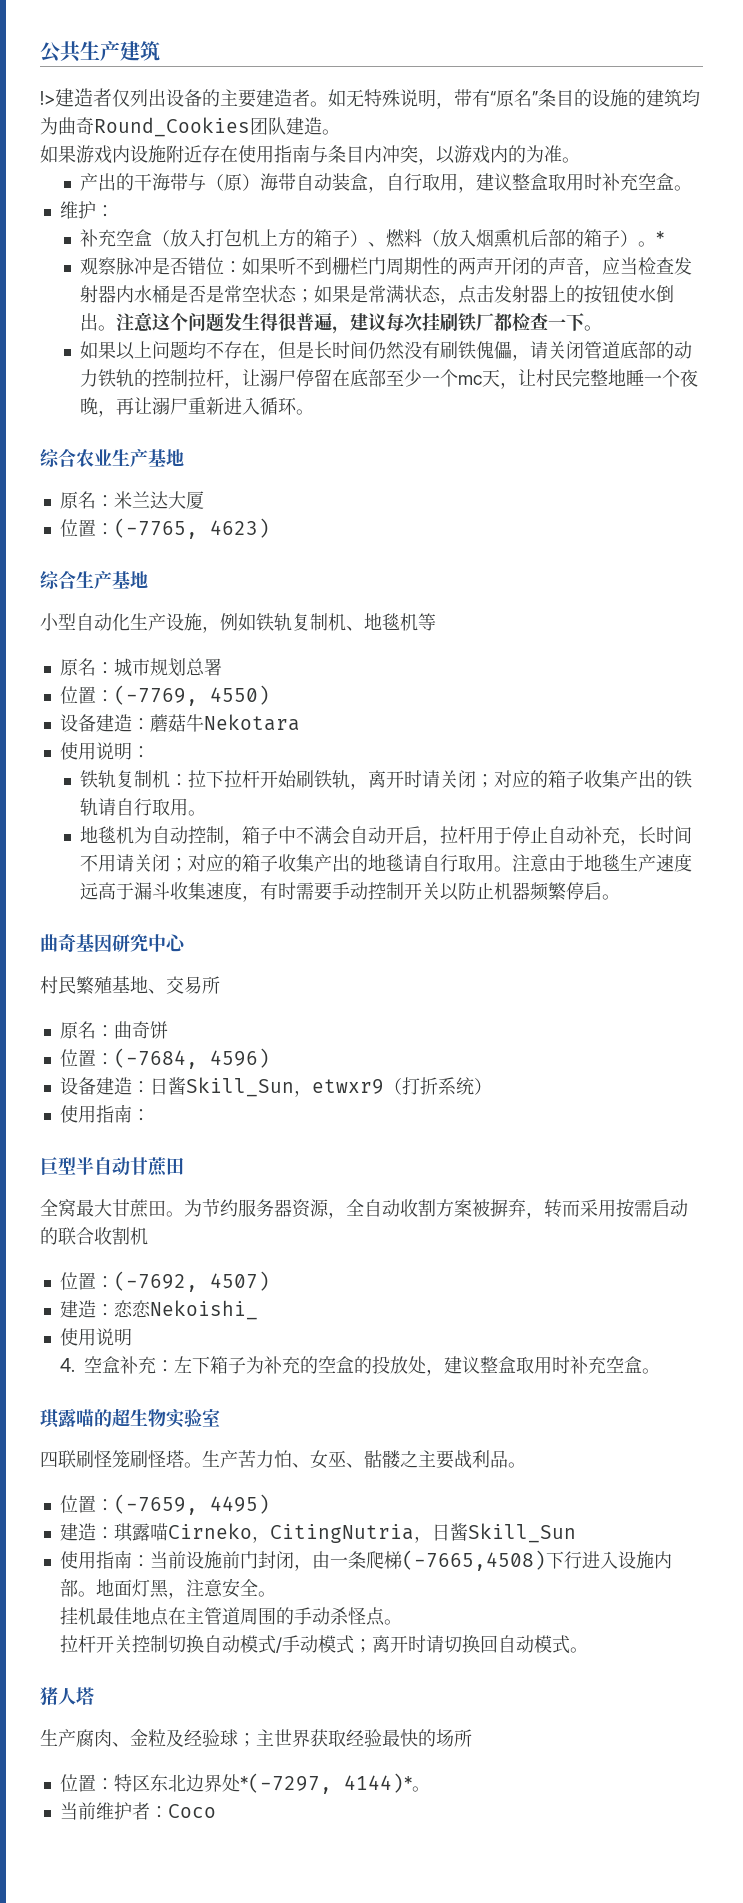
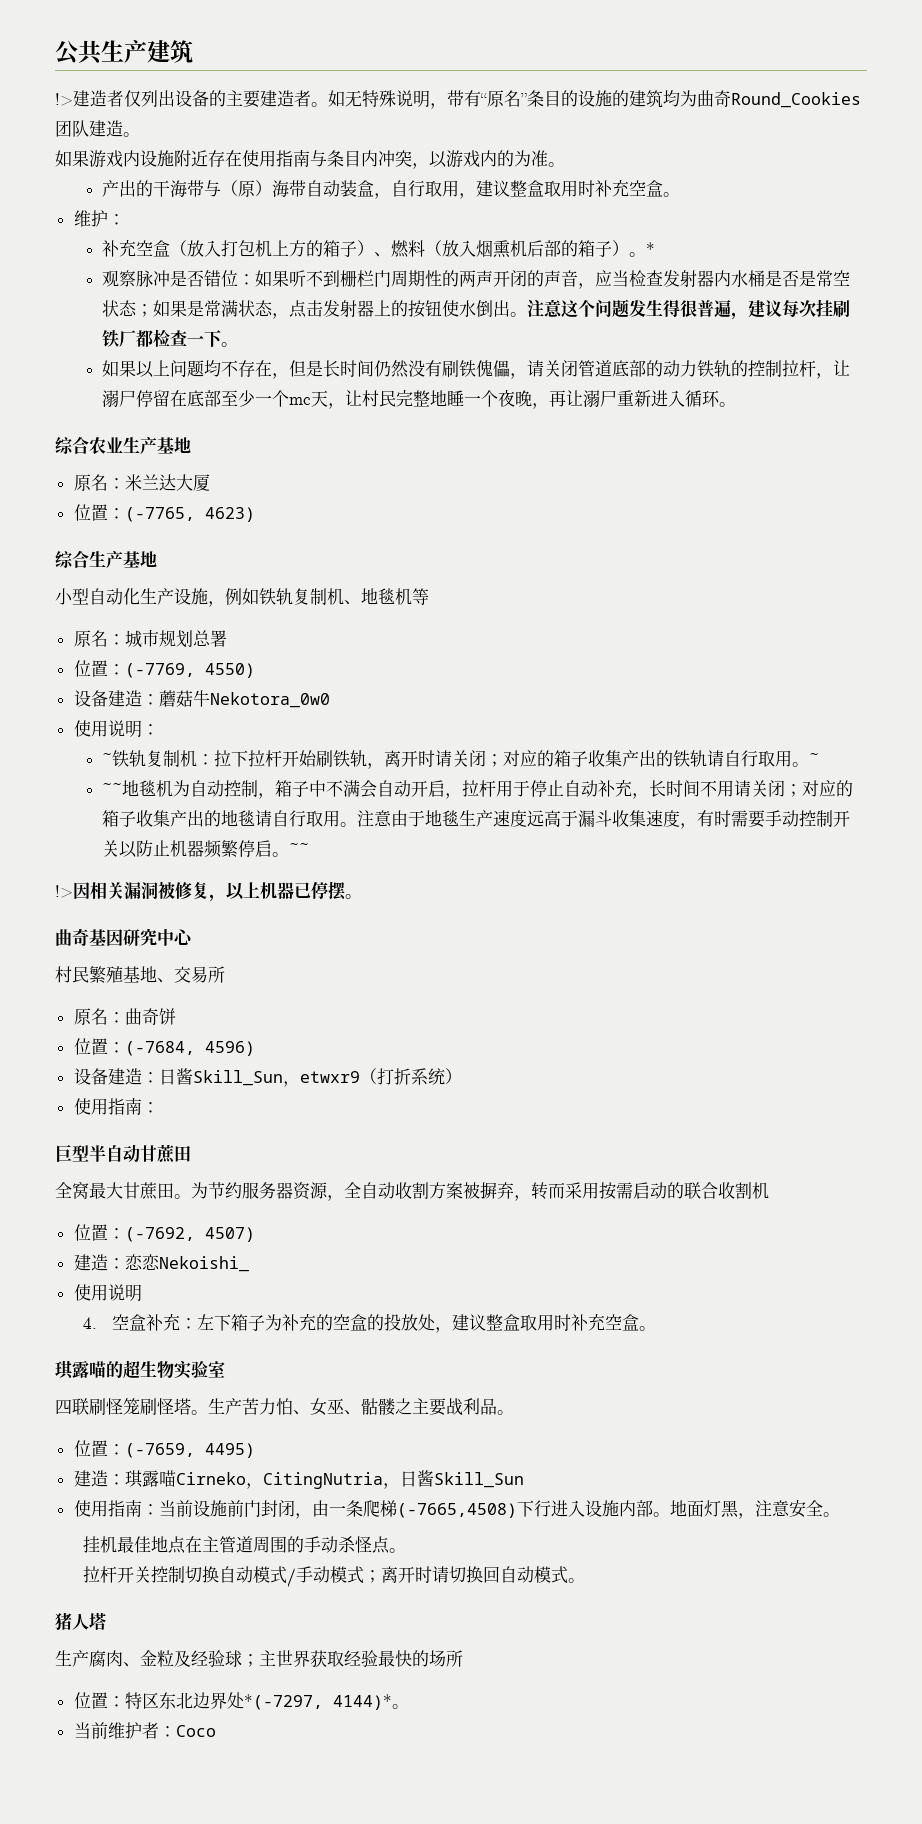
- 设备建造：蘑菇牛Nekotara
+ 设备建造：蘑菇牛Nekotora_0w0
- 铁轨复制机：拉下拉杆开始刷铁轨，离开时请关闭；对应的箱子收集产出的铁轨请自行取用。
- 地毯机为自动控制，箱子中不满会自动开启，拉杆用于停止自动补充，长时间不用请关闭；对应的箱子收集产出的地毯请自行取用。
+ ~铁轨复制机：拉下拉杆开始刷铁轨，离开时请关闭；对应的箱子收集产出的铁轨请自行取用。~
+ ~~地毯机为自动控制，箱子中不满会自动开启，拉杆用于停止自动补充，长时间不用请关闭；对应的箱子收集产出的地毯请自行取用。
- 注意由于地毯生产速度远高于漏斗收集速度，有时需要手动控制开关以防止机器频繁停启。
+ 注意由于地毯生产速度远高于漏斗收集速度，有时需要手动控制开关以防止机器频繁停启。~~
+ !>因相关漏洞被修复，以上机器已停摆。

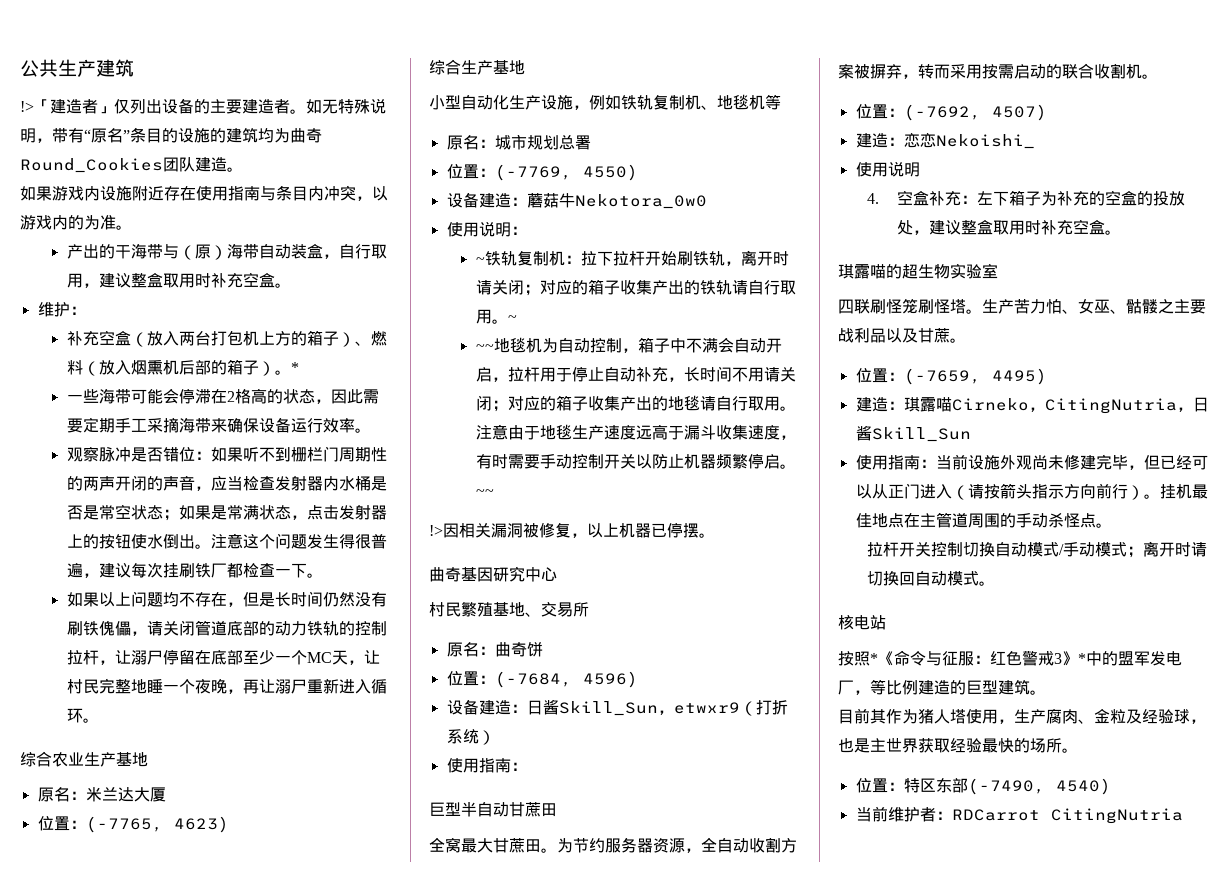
- !>建造者仅列出设备的主要建造者。
+ !>「建造者」仅列出设备的主要建造者。
- 补充空盒（放入打包机上方的箱子）、燃料（放入烟熏机后部的箱子）。
+ 补充空盒（放入两台打包机上方的箱子）、燃料（放入烟熏机后部的箱子）。
+ 一些海带可能会停滞在2格高的状态，因此需要定期手工采摘海带来确保设备运行效率。
- 如果以上问题均不存在，但是长时间仍然没有刷铁傀儡，请关闭管道底部的动力铁轨的控制拉杆，让溺尸停留在底部至少一个mc天，让村民完整地睡一个夜晚，再让溺尸重新进入循环。
+ 如果以上问题均不存在，但是长时间仍然没有刷铁傀儡，请关闭管道底部的动力铁轨的控制拉杆，让溺尸停留在底部至少一个MC天，让村民完整地睡一个夜晚，再让溺尸重新进入循环。
- 为节约服务器资源，全自动收割方案被摒弃，转而采用按需启动的联合收割机
+ 为节约服务器资源，全自动收割方案被摒弃，转而采用按需启动的联合收割机。
- 生产苦力怕、女巫、骷髅之主要战利品。
+ 生产苦力怕、女巫、骷髅之主要战利品以及甘蔗。
- 使用指南：当前设施前门封闭，由一条爬梯(-7665,4508)下行进入设施内部。地面灯黑，注意安全。
- 挂机最佳地点在主管道周围的手动杀怪点。
+ 使用指南：当前设施外观尚未修建完毕，但已经可以从正门进入（请按箭头指示方向前行）。挂机最佳地点在主管道周围的手动杀怪点。
- 猪人塔
- 生产腐肉、金粒及经验球；主世界获取经验最快的场所
+ 核电站
+ 按照*《命令与征服：红色警戒3》*中的盟军发电厂，等比例建造的巨型建筑。
+ 目前其作为猪人塔使用，生产腐肉、金粒及经验球，也是主世界获取经验最快的场所。
- 位置：特区东北边界处*(-7297, 4144)*。
+ 位置：特区东部(-7490, 4540)
- 当前维护者：Coco
+ 当前维护者：RDCarrot CitingNutria

